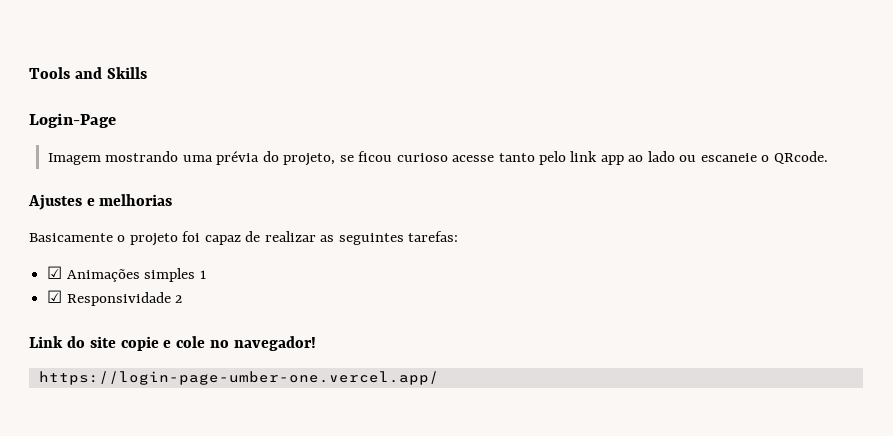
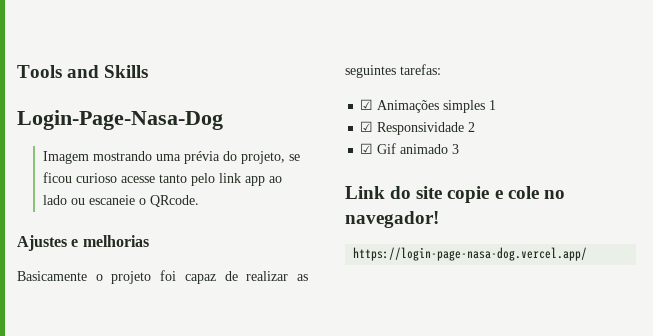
- Login-Page
+ Login-Page-Nasa-Dog
+ ☑ Gif animado 3
- https://login-page-umber-one.vercel.app/
+ https://login-page-nasa-dog.vercel.app/

